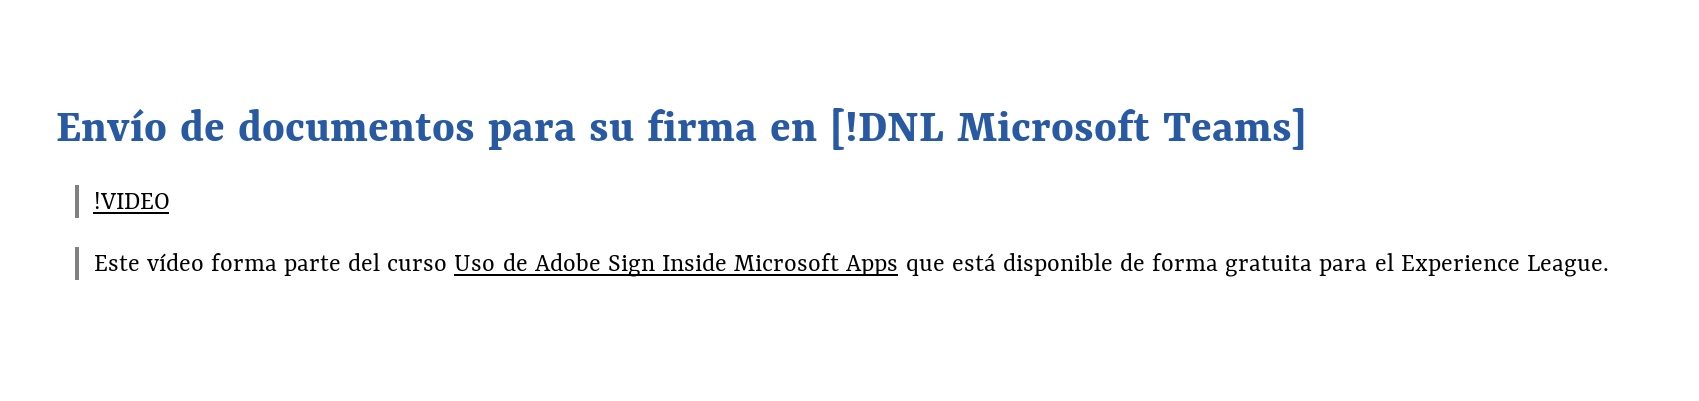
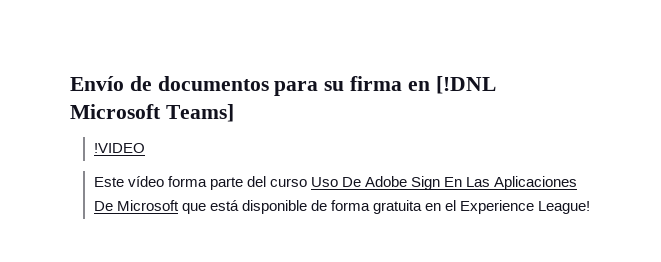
- Este vídeo forma parte del curso Uso de Adobe Sign Inside Microsoft Apps que está disponible de forma gratuita para el Experience League.
+ Este vídeo forma parte del curso Uso De Adobe Sign En Las Aplicaciones De Microsoft que está disponible de forma gratuita en el Experience League!

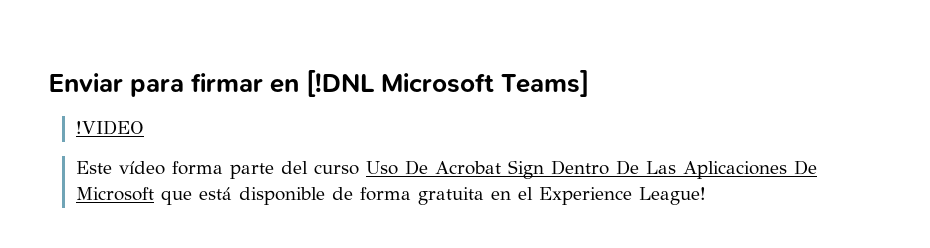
- Envío de documentos para su firma en [!DNL Microsoft Teams]
+ Enviar para firmar en [!DNL Microsoft Teams]
- Este vídeo forma parte del curso Uso De Adobe Sign En Las Aplicaciones De Microsoft que está disponible de forma gratuita en el Experience League!
+ Este vídeo forma parte del curso Uso De Acrobat Sign Dentro De Las Aplicaciones De Microsoft que está disponible de forma gratuita en el Experience League!

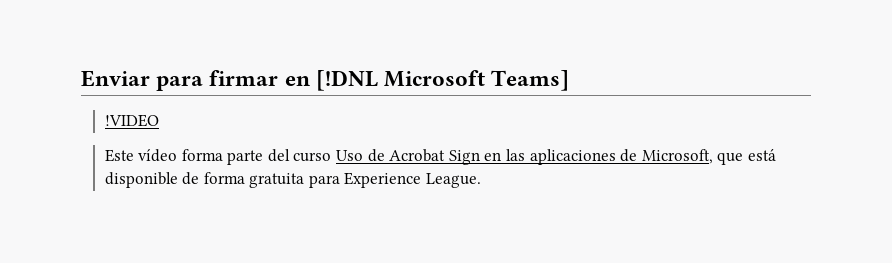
- Este vídeo forma parte del curso Uso De Acrobat Sign Dentro De Las Aplicaciones De Microsoft que está disponible de forma gratuita en el Experience League!
+ Este vídeo forma parte del curso Uso de Acrobat Sign en las aplicaciones de Microsoft, que está disponible de forma gratuita para Experience League.

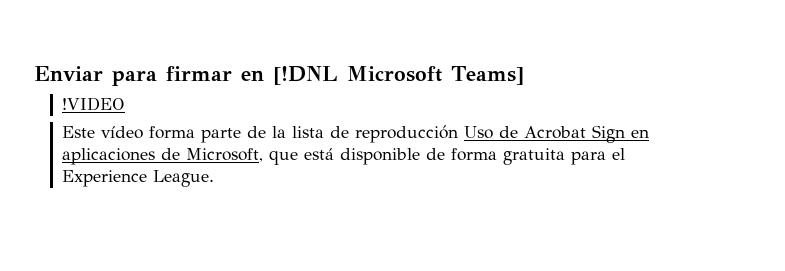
- Este vídeo forma parte del curso Uso de Acrobat Sign en las aplicaciones de Microsoft, que está disponible de forma gratuita para Experience League.
+ Este vídeo forma parte de la lista de reproducción Uso de Acrobat Sign en aplicaciones de Microsoft, que está disponible de forma gratuita para el Experience League.

